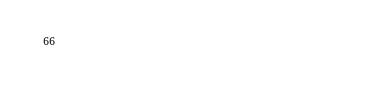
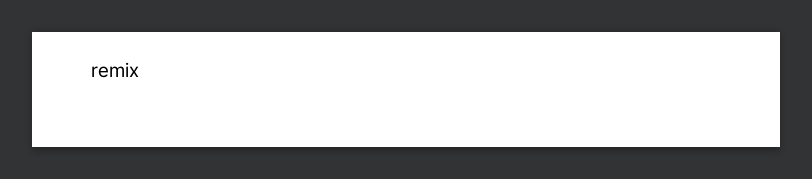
- 66
+ remix

